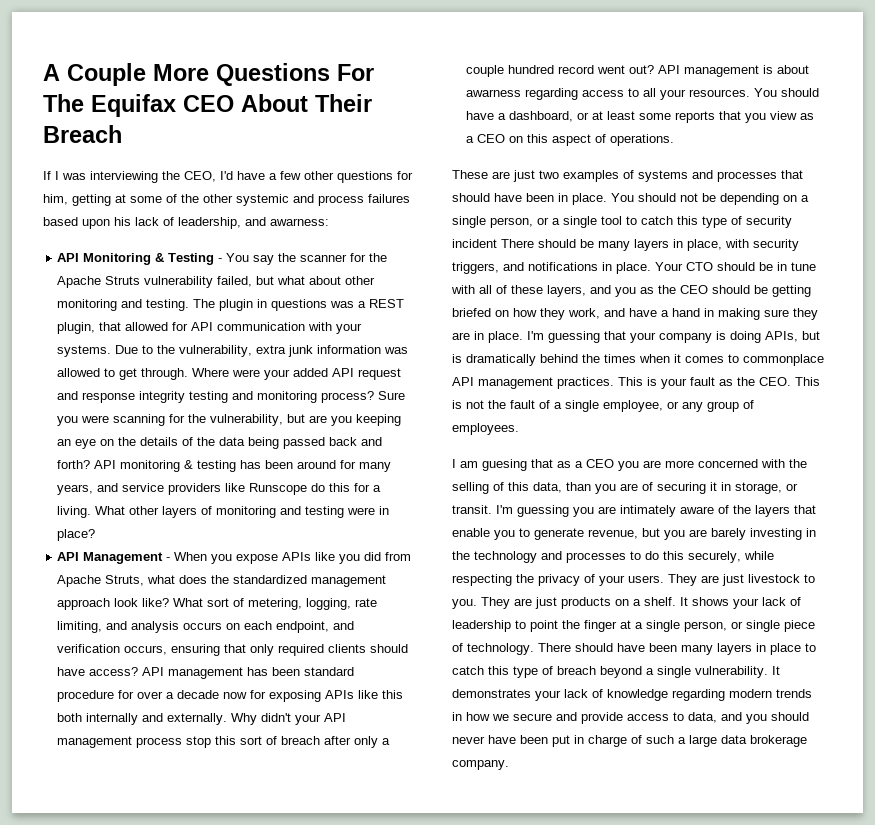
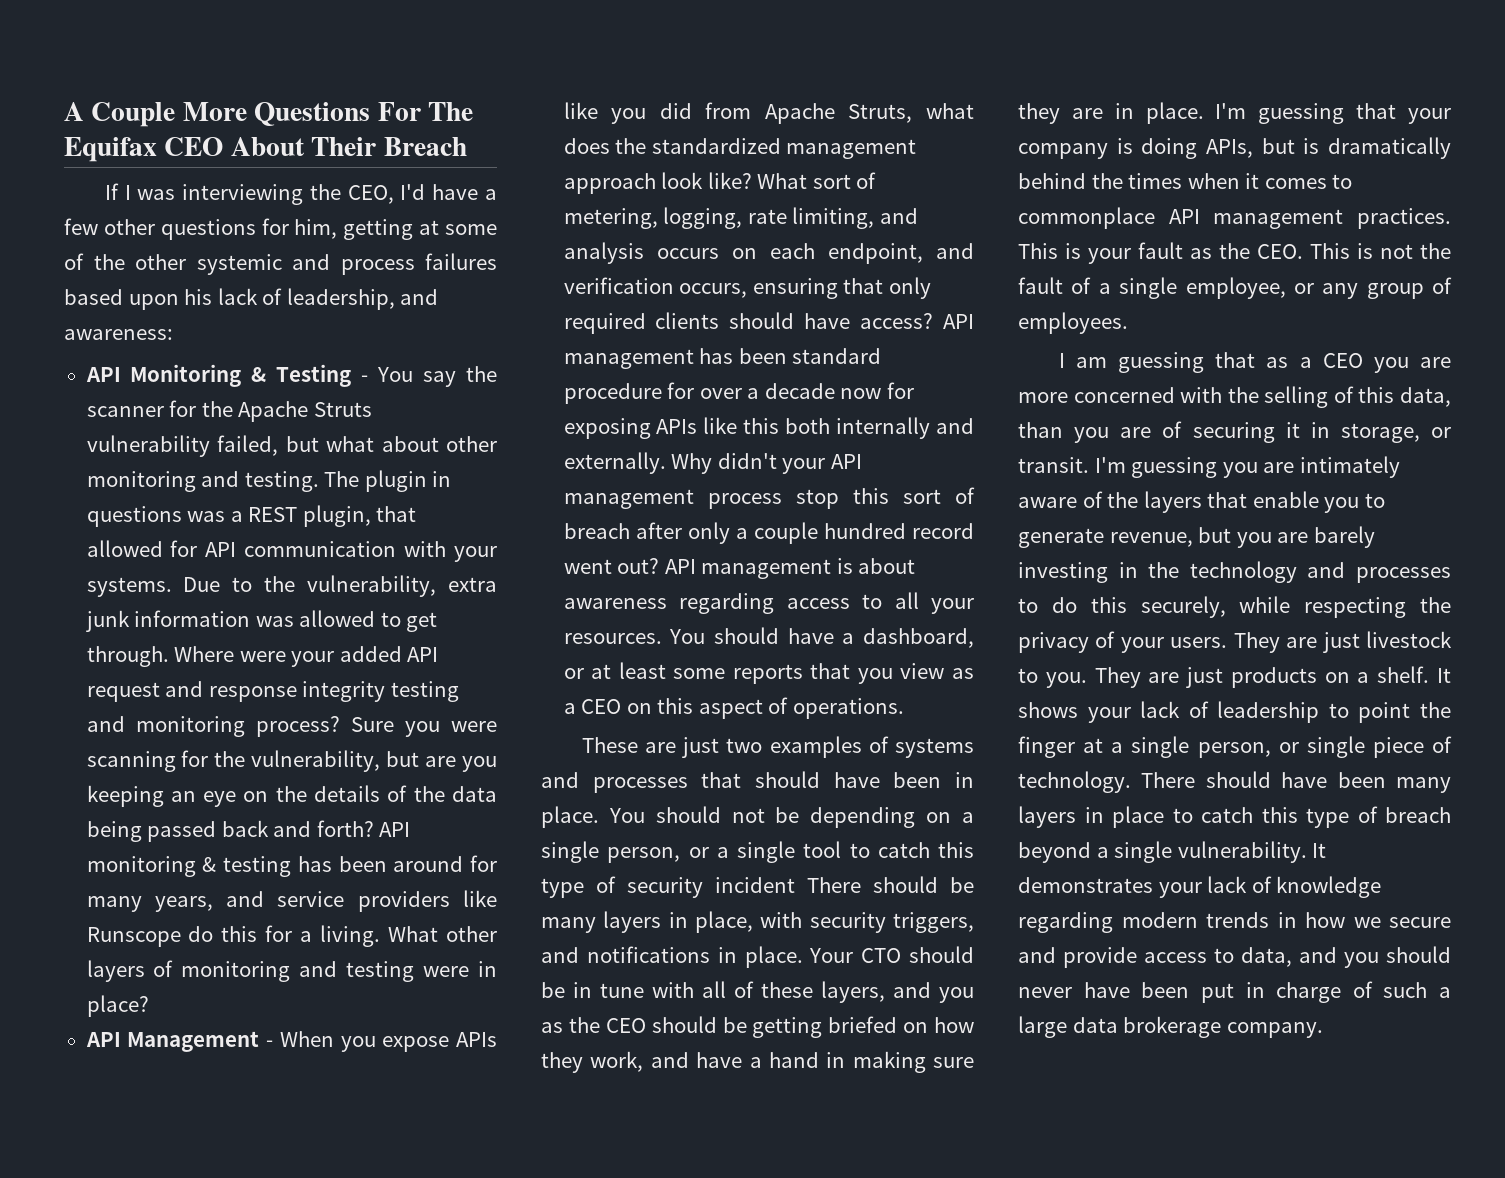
- If I was interviewing the CEO, I'd have a few other questions for him, getting at some of the other systemic and process failures based upon his lack of leadership, and awarness:
+ If I was interviewing the CEO, I'd have a few other questions for him, getting at some of the other systemic and process failures based upon his lack of leadership, and awareness:
- API management is about awarness regarding access to all your resources.
+ API management is about awareness regarding access to all your resources.
- I am guesing that as a CEO you are more concerned with the selling of this data, than you are of securing it in storage, or transit.
+ I am guessing that as a CEO you are more concerned with the selling of this data, than you are of securing it in storage, or transit.

